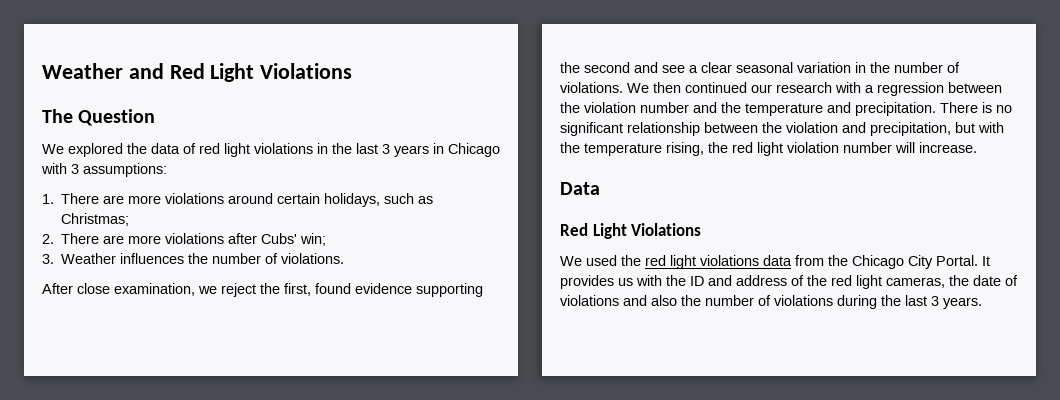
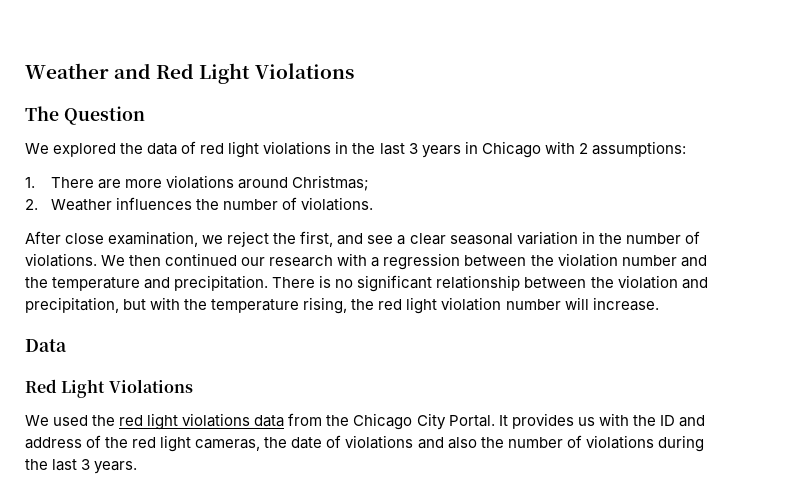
- We explored the data of red light violations in the last 3 years in Chicago with 3 assumptions:
+ We explored the data of red light violations in the last 3 years in Chicago with 2 assumptions:
- 1. There are more violations around certain holidays, such as Christmas;
- 2. There are more violations after Cubs' win;
- 3. Weather influences the number of violations.
+ 1. There are more violations around Christmas;
+ 2. Weather influences the number of violations.
- After close examination, we reject the first, found evidence supporting the second and see a clear seasonal variation in the number of violations.
+ After close examination, we reject the first, and see a clear seasonal variation in the number of violations.

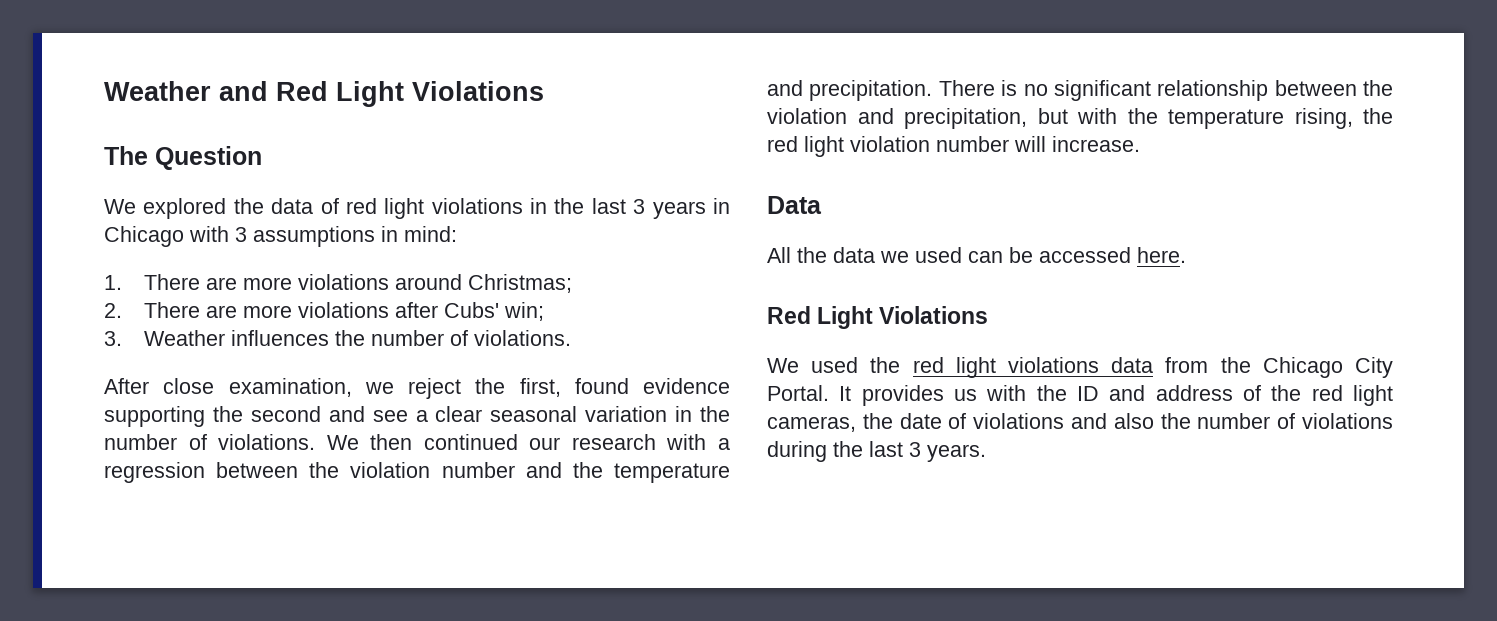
- We explored the data of red light violations in the last 3 years in Chicago with 2 assumptions:
+ We explored the data of red light violations in the last 3 years in Chicago with 3 assumptions in mind:
- 2. Weather influences the number of violations.
+ 2. There are more violations after Cubs' win;
+ 3. Weather influences the number of violations.
- After close examination, we reject the first, and see a clear seasonal variation in the number of violations.
+ After close examination, we reject the first, found evidence supporting the second and see a clear seasonal variation in the number of violations.
+ All the data we used can be accessed here.

